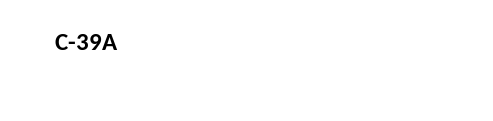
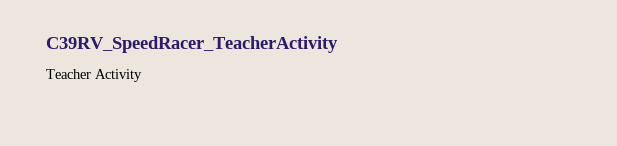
- C-39A
+ C39RV_SpeedRacer_TeacherActivity
+ Teacher Activity

